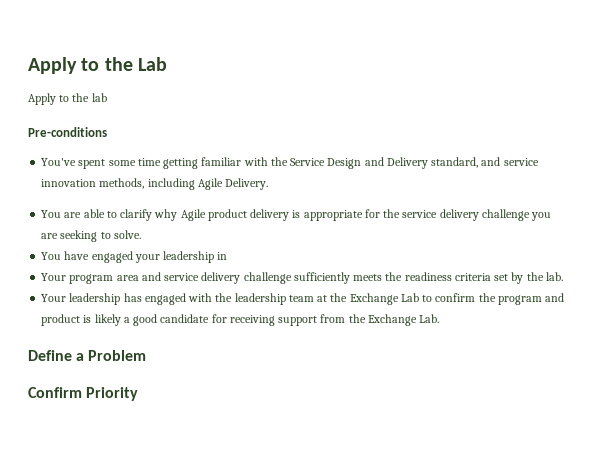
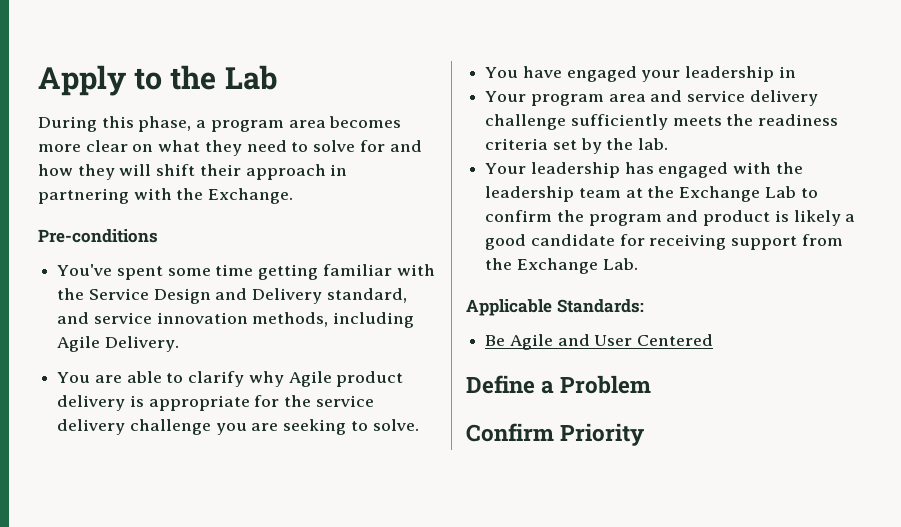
- Apply to the lab
+ During this phase, a program area becomes more clear on what they need to solve for and how they will shift their approach in partnering with the Exchange.
+ Applicable Standards:
+ Be Agile and User Centered

